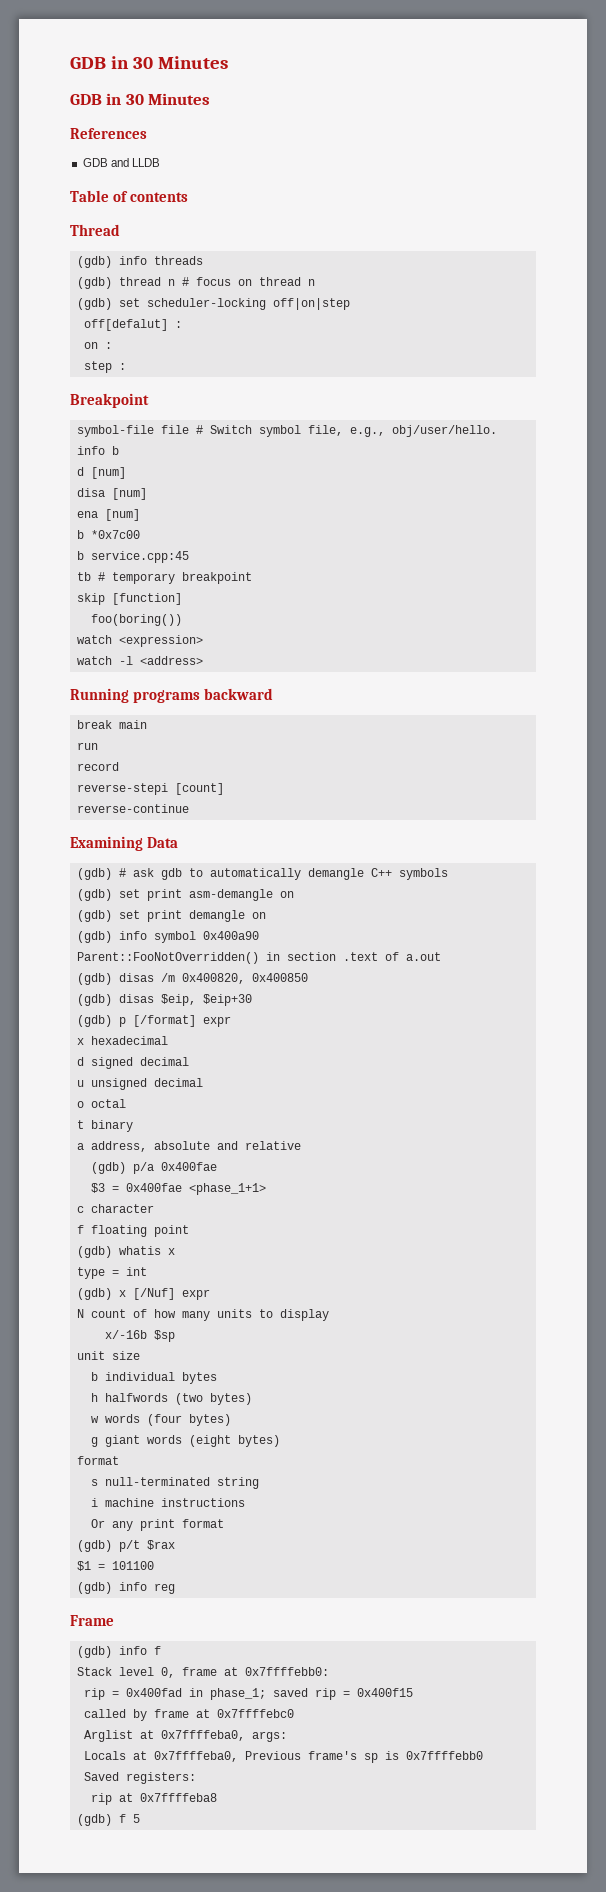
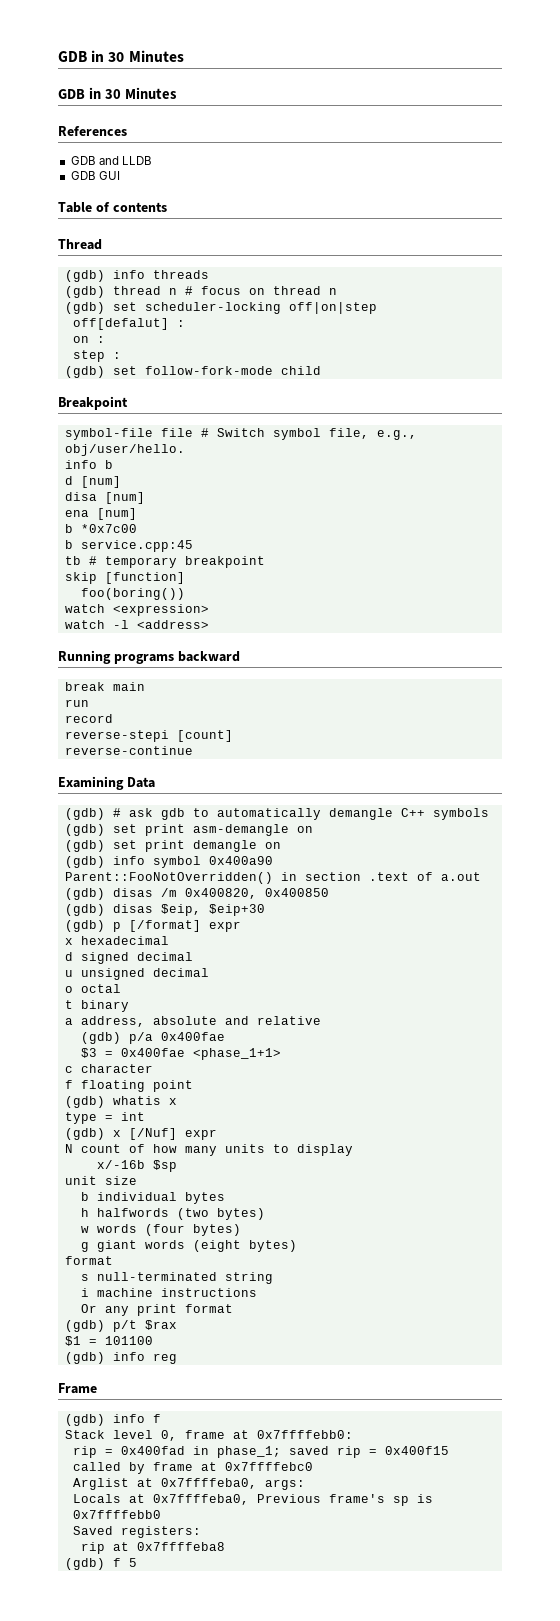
+ GDB GUI
+ (gdb) set follow-fork-mode child

